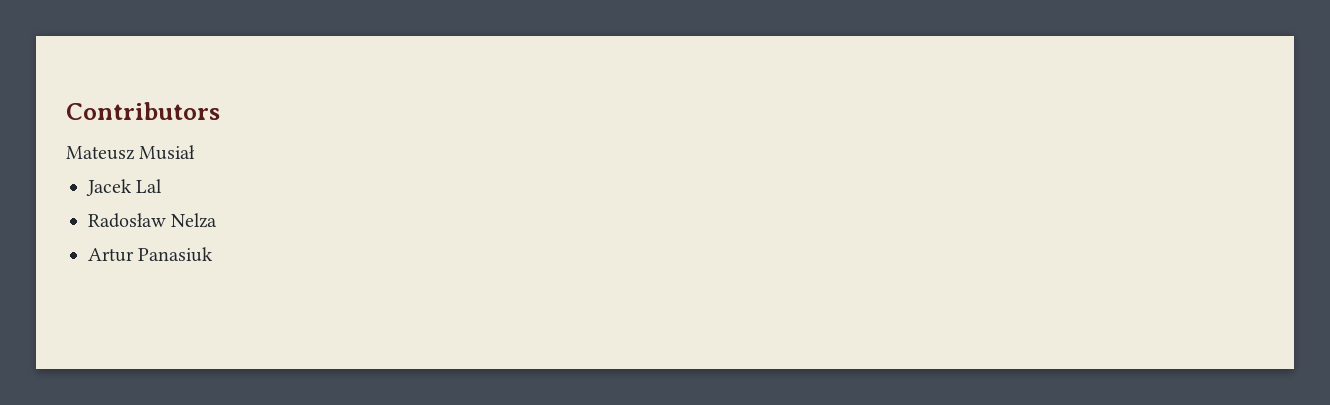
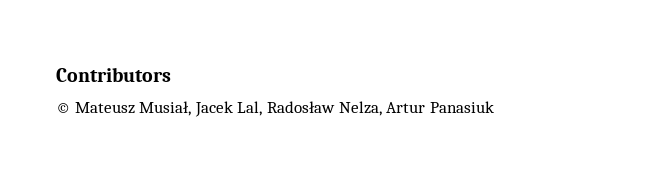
- Mateusz Musiał
- Jacek Lal
- Radosław Nelza
- Artur Panasiuk
+ © Mateusz Musiał, Jacek Lal, Radosław Nelza, Artur Panasiuk

